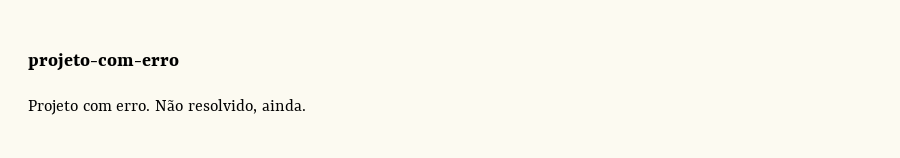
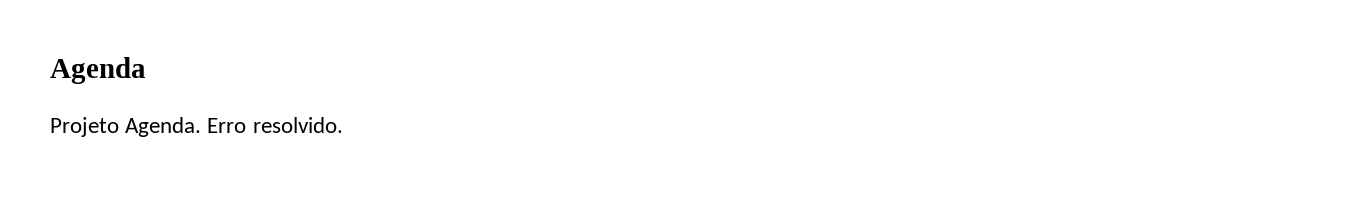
- projeto-com-erro
+ Agenda
- Projeto com erro. Não resolvido, ainda.
+ Projeto Agenda. Erro resolvido.

